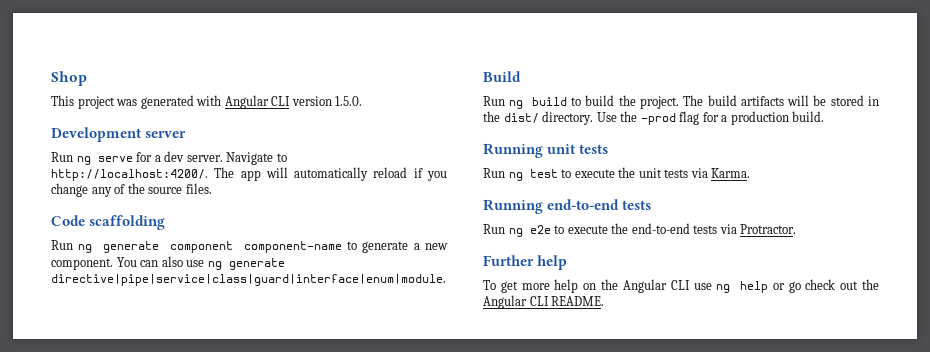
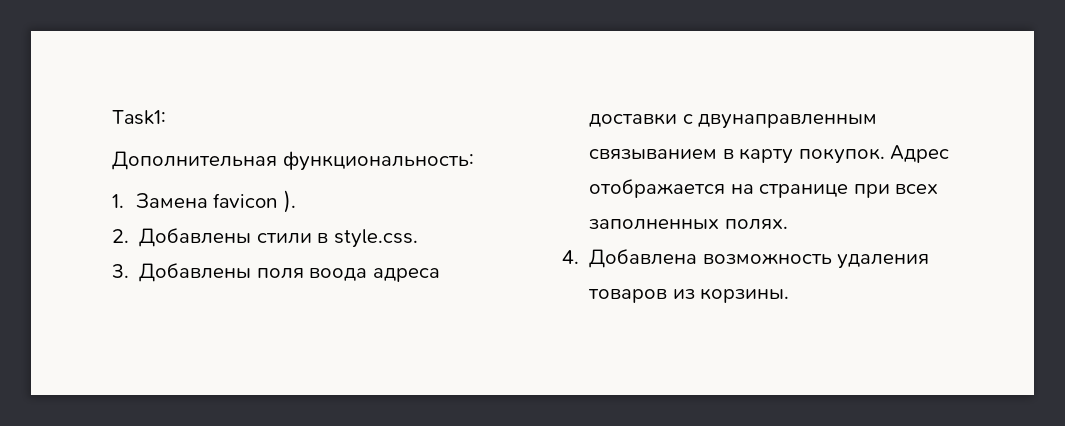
- Shop
- This project was generated with Angular CLI version 1.5.0.
- Development server
- Run ng serve for a dev server. Navigate to http://localhost:4200/. The app will automatically reload if you change any of the source files.
- Code scaffolding
- Run ng generate component component-name to generate a new component. You can also use ng generate directive|pipe|service|class|guard|interface|enum|module.
- Build
- Run ng build to build the project. The build artifacts will be stored in the dist/ directory. Use the -prod flag for a production build.
- Running unit tests
- Run ng test to execute the unit tests via Karma.
- Running end-to-end tests
- Run ng e2e to execute the end-to-end tests via Protractor.
- Further help
- To get more help on the Angular CLI use ng help or go check out the Angular CLI README.
+ Task1:
+ Дополнительная функциональность:
+ 1. Замена favicon ).
+ 2. Добавлены стили в style.css.
+ 3. Добавлены поля воода адреса доставки с двунаправленным связыванием в карту покупок. Адрес отображается на странице при всех заполненных полях.
+ 4. Добавлена возможность удаления товаров из корзины.

